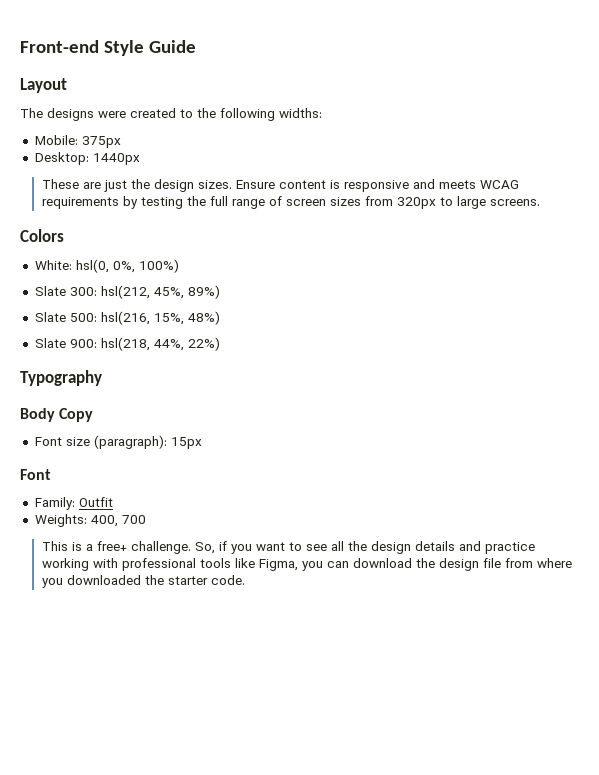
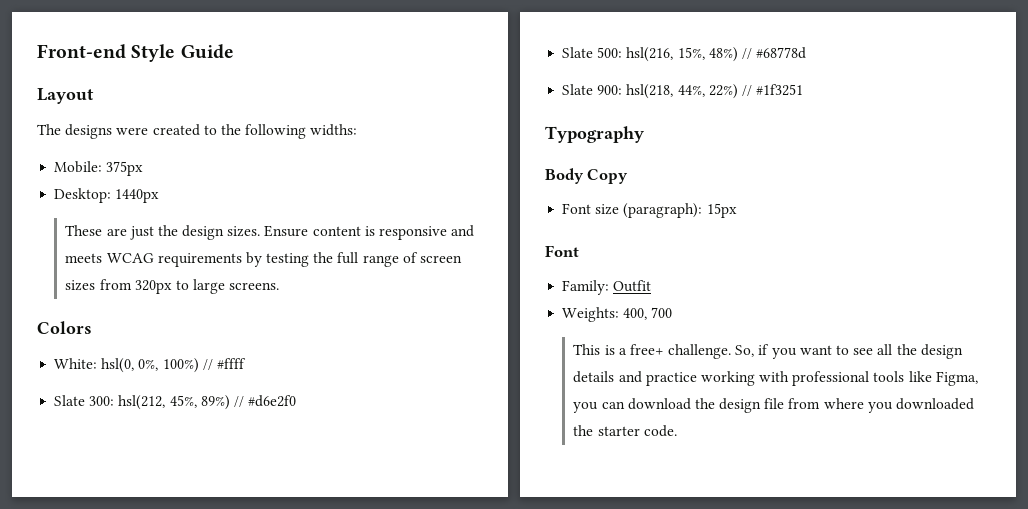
- White: hsl(0, 0%, 100%)
+ White: hsl(0, 0%, 100%) // #ffff
- Slate 300: hsl(212, 45%, 89%)
+ Slate 300: hsl(212, 45%, 89%) // #d6e2f0
- Slate 500: hsl(216, 15%, 48%)
+ Slate 500: hsl(216, 15%, 48%) // #68778d
- Slate 900: hsl(218, 44%, 22%)
+ Slate 900: hsl(218, 44%, 22%) // #1f3251

